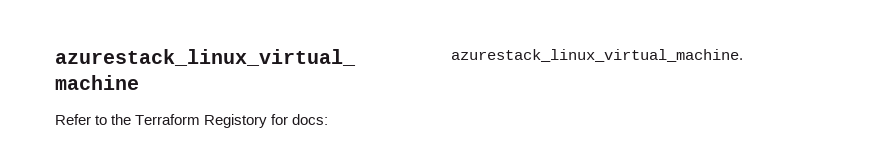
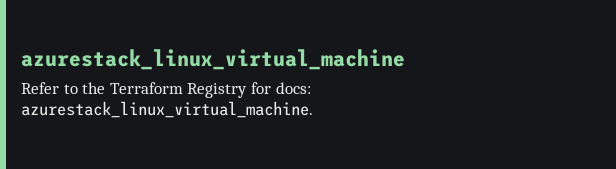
- Refer to the Terraform Registory for docs: azurestack_linux_virtual_machine.
+ Refer to the Terraform Registry for docs: azurestack_linux_virtual_machine.

